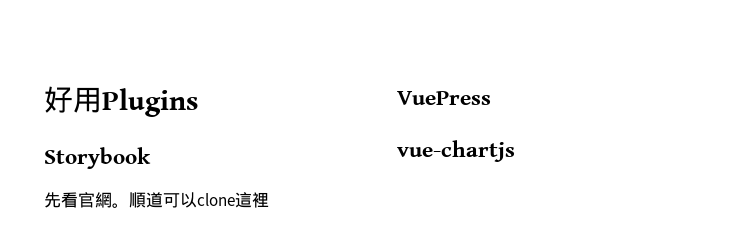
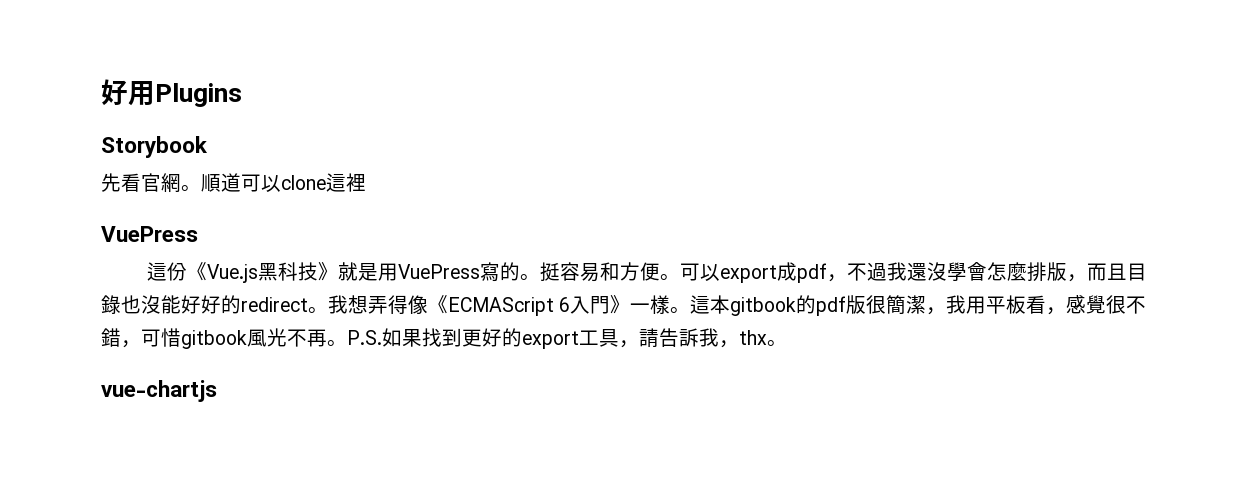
+ 這份《Vue.js黑科技》就是用VuePress寫的。挺容易和方便。可以export成pdf，不過我還沒學會怎麼排版，而且目錄也沒能好好的redirect。我想弄得像《ECMAScript 6入門》一樣。這本gitbook的pdf版很簡潔，我用平板看，感覺很不錯，可惜gitbook風光不再。P.S.如果找到更好的export工具，請告訴我，thx。

